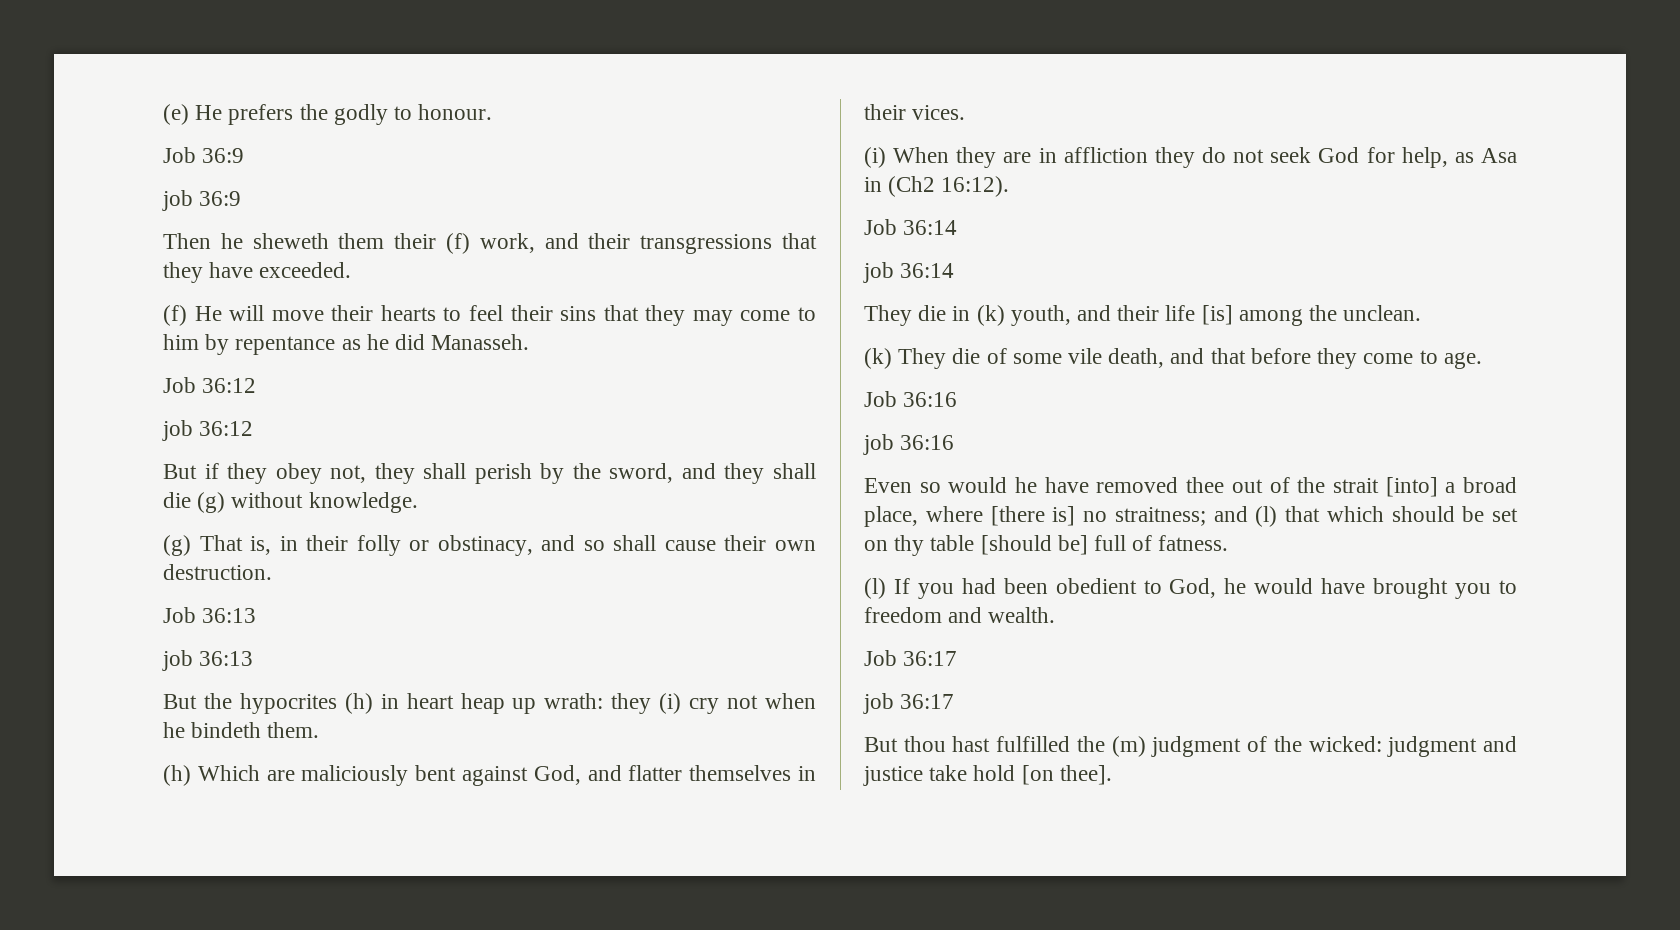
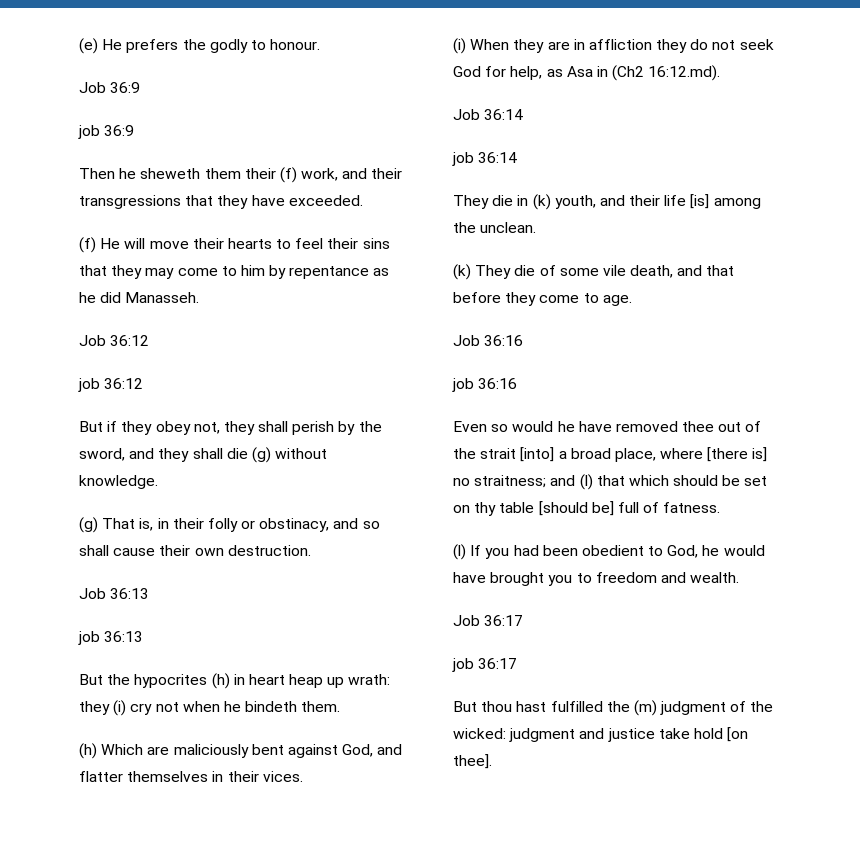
- (i) When they are in affliction they do not seek God for help, as Asa in (Ch2 16:12).
+ (i) When they are in affliction they do not seek God for help, as Asa in (Ch2 16:12.md).

